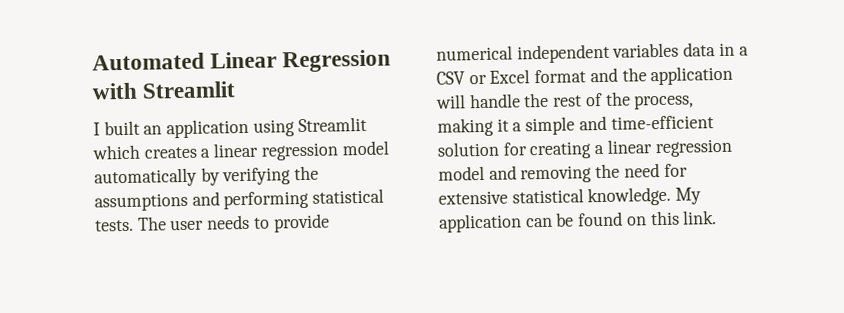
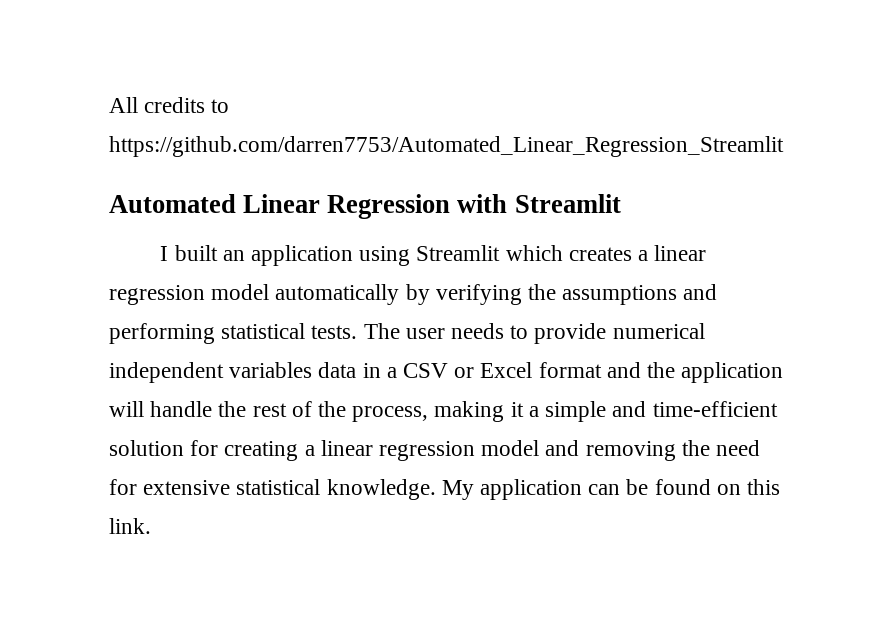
+ All credits to https://github.com/darren7753/Automated_Linear_Regression_Streamlit

